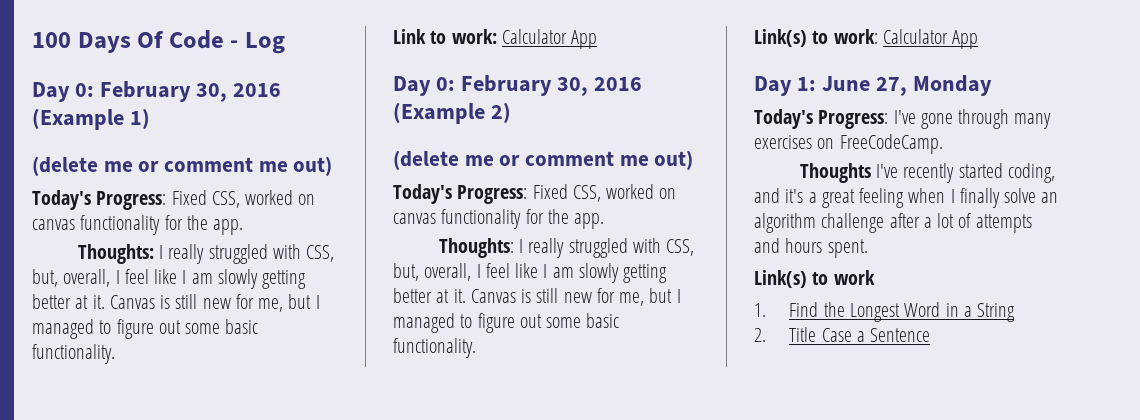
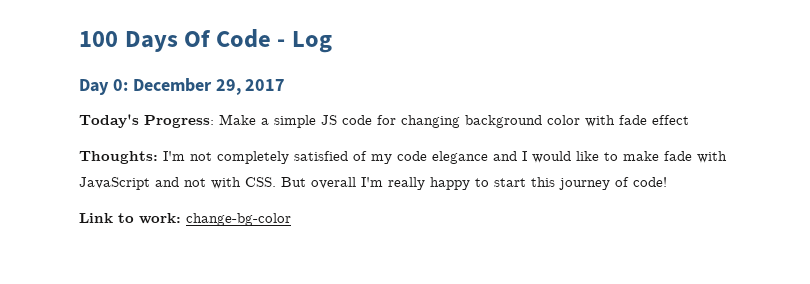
- Day 0: February 30, 2016 (Example 1)
- (delete me or comment me out)
- Today's Progress: Fixed CSS, worked on canvas functionality for the app.
- Thoughts: I really struggled with CSS, but, overall, I feel like I am slowly getting better at it. Canvas is still new for me, but I managed to figure out some basic functionality.
- Link to work: Calculator App
- Day 0: February 30, 2016 (Example 2)
- (delete me or comment me out)
- Today's Progress: Fixed CSS, worked on canvas functionality for the app.
- Thoughts: I really struggled with CSS, but, overall, I feel like I am slowly getting better at it. Canvas is still new for me, but I managed to figure out some basic functionality.
- Link(s) to work: Calculator App
- Day 1: June 27, Monday
- Today's Progress: I've gone through many exercises on FreeCodeCamp.
- Thoughts I've recently started coding, and it's a great feeling when I finally solve an algorithm challenge after a lot of attempts and hours spent.
- Link(s) to work
- 1. Find the Longest Word in a String
- 2. Title Case a Sentence
+ Day 0: December 29, 2017
+ Today's Progress: Make a simple JS code for changing background color with fade effect
+ Thoughts: I'm not completely satisfied of my code elegance and I would like to make fade with JavaScript and not with CSS. But overall I'm really happy to start this journey of code!
+ Link to work: change-bg-color

